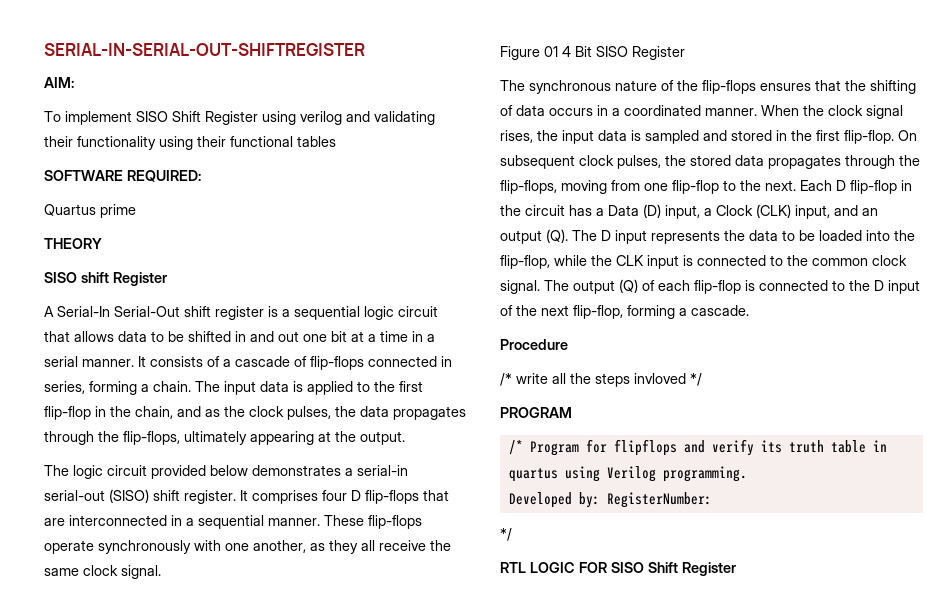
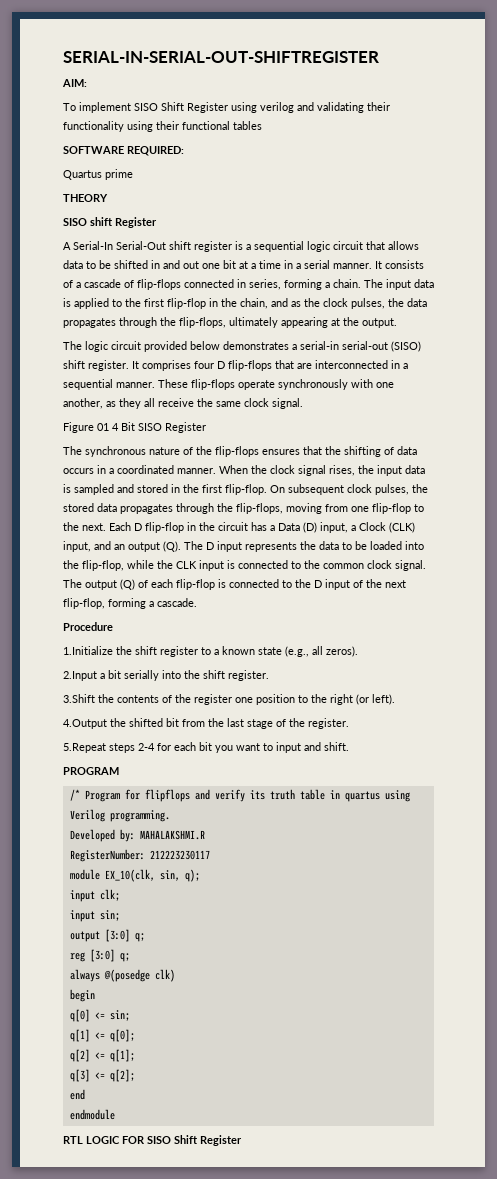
- /* write all the steps invloved */
+ 1.Initialize the shift register to a known state (e.g., all zeros).
+ 2.Input a bit serially into the shift register.
+ 3.Shift the contents of the register one position to the right (or left).
+ 4.Output the shifted bit from the last stage of the register.
+ 5.Repeat steps 2-4 for each bit you want to input and shift.
- Developed by: RegisterNumber:
- */
+ Developed by: MAHALAKSHMI.R
+ RegisterNumber: 212223230117
+ module EX_10(clk, sin, q);
+ input clk;
+ input sin;
+ output [3:0] q;
+ reg [3:0] q;
+ always @(posedge clk)
+ begin
+ q[0] <= sin;
+ q[1] <= q[0];
+ q[2] <= q[1];
+ q[3] <= q[2];
+ end
+ endmodule

